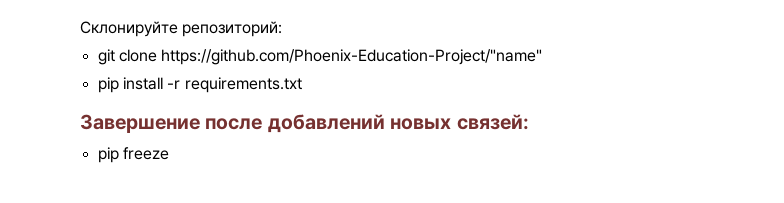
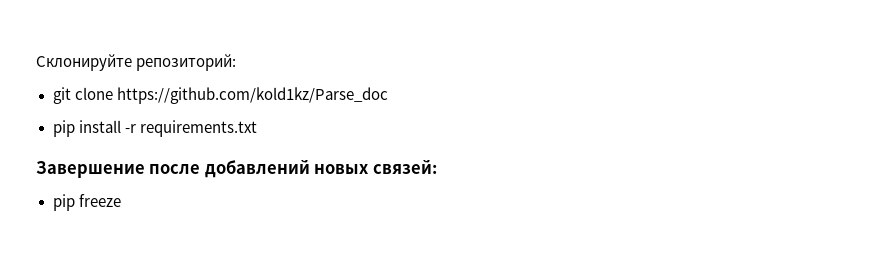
- git clone https://github.com/Phoenix-Education-Project/"name"
+ git clone https://github.com/kold1kz/Parse_doc

